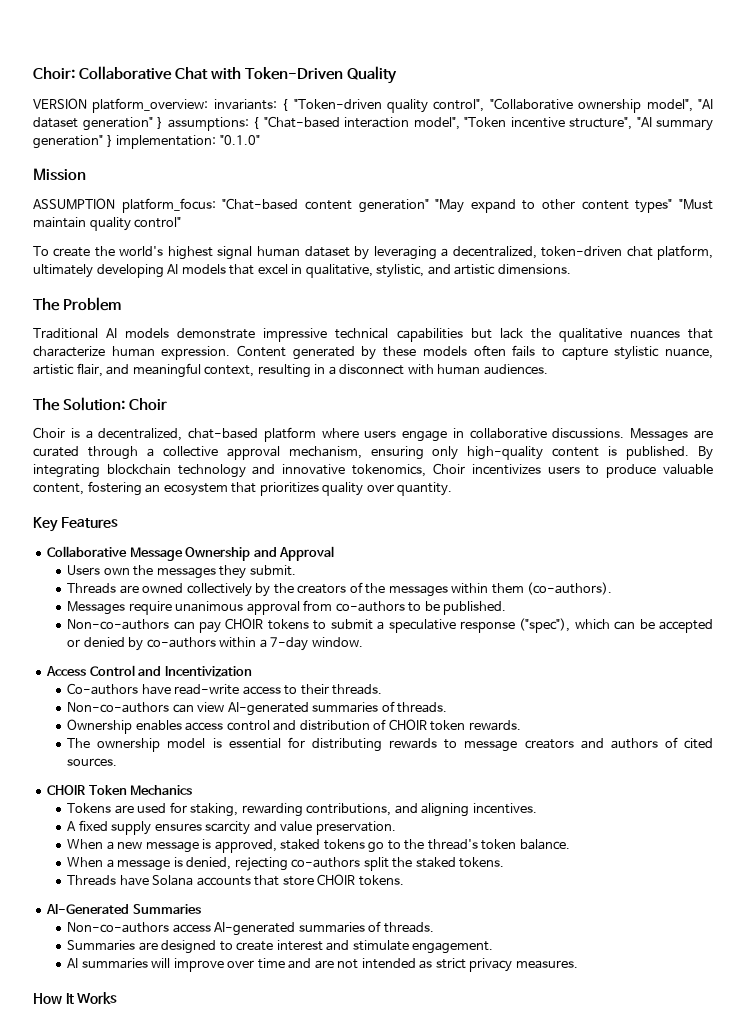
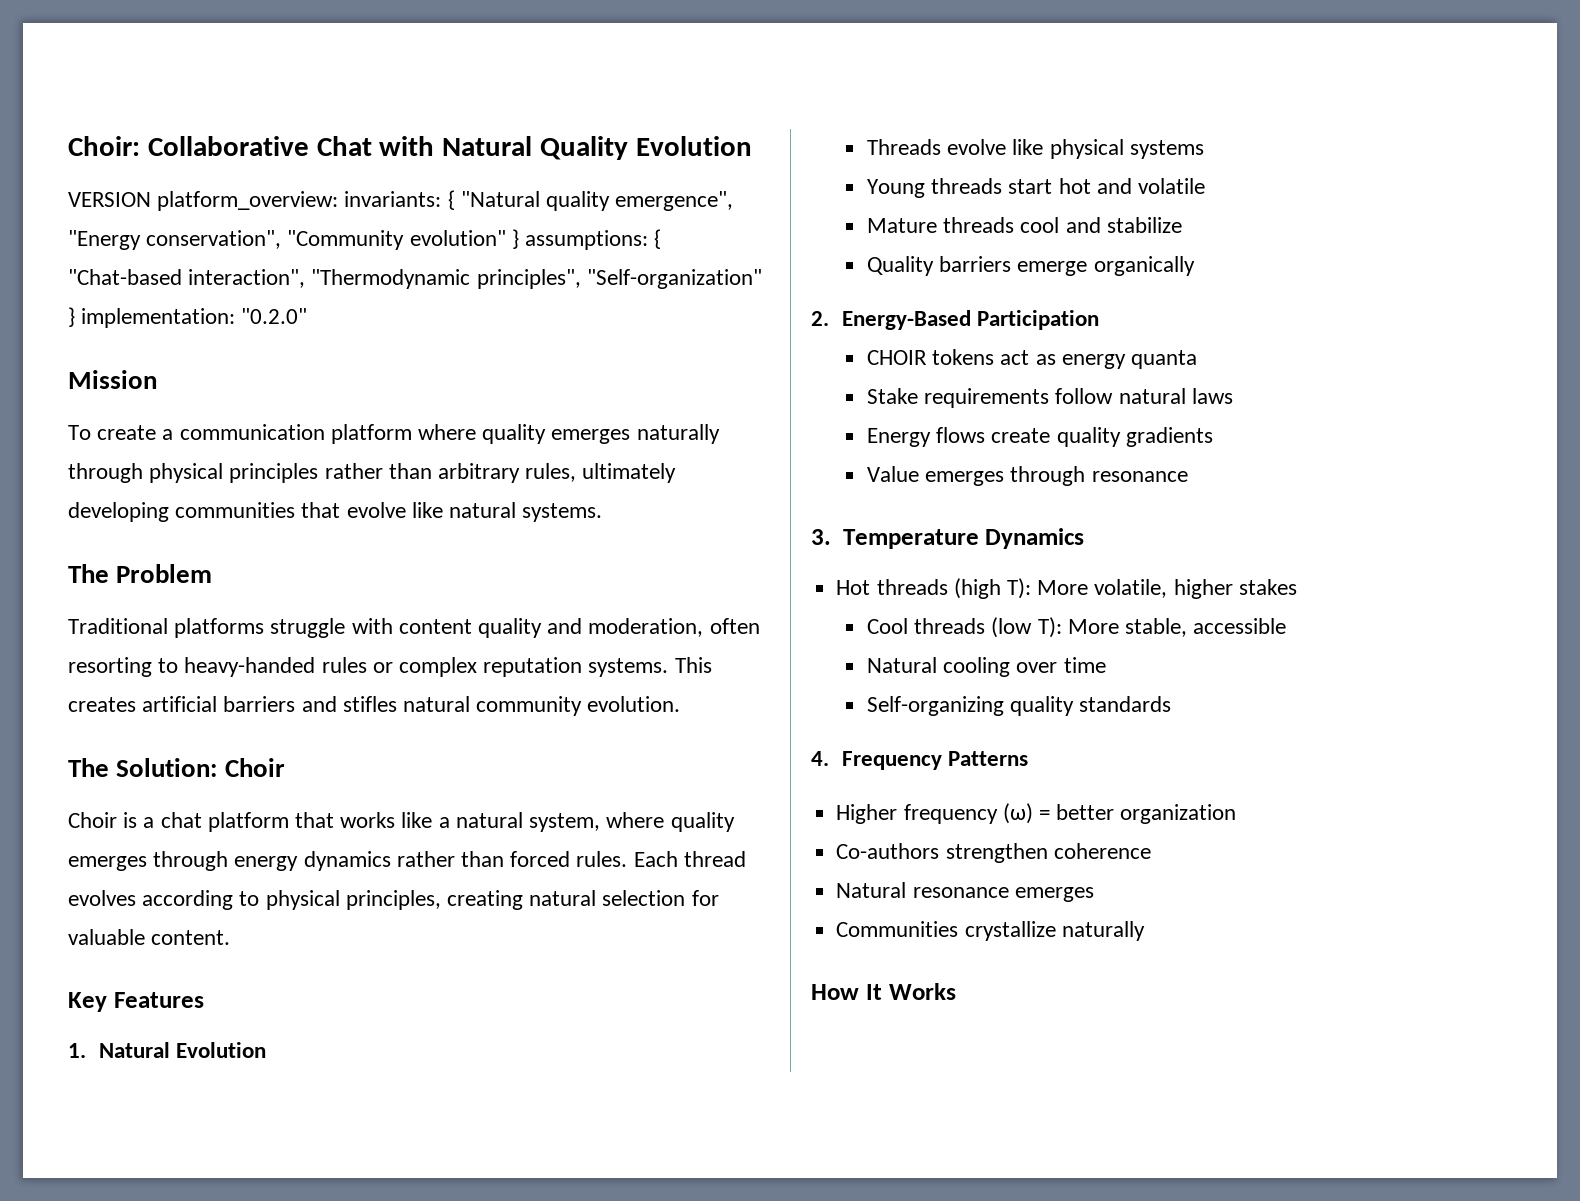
- Choir: Collaborative Chat with Token-Driven Quality
+ Choir: Collaborative Chat with Natural Quality Evolution
- VERSION platform_overview: invariants: { "Token-driven quality control", "Collaborative ownership model", "AI dataset generation" } assumptions: { "Chat-based interaction model", "Token incentive structure", "AI summary generation" } implementation: "0.1.0"
+ VERSION platform_overview: invariants: { "Natural quality emergence", "Energy conservation", "Community evolution" } assumptions: { "Chat-based interaction", "Thermodynamic principles", "Self-organization" } implementation: "0.2.0"
- ASSUMPTION platform_focus: "Chat-based content generation" "May expand to other content types" "Must maintain quality control"
- To create the world's highest signal human dataset by leveraging a decentralized, token-driven chat platform, ultimately developing AI models that excel in qualitative, stylistic, and artistic dimensions.
+ To create a communication platform where quality emerges naturally through physical principles rather than arbitrary rules, ultimately developing communities that evolve like natural systems.
  The Problem
- Traditional AI models demonstrate impressive technical capabilities but lack the qualitative nuances that characterize human expression. Content generated by these models often fails to capture stylistic nuance, artistic flair, and meaningful context, resulting in a disconnect with human audiences.
+ Traditional platforms struggle with content quality and moderation, often resorting to heavy-handed rules or complex reputation systems. This creates artificial barriers and stifles natural community evolution.
- Choir is a decentralized, chat-based platform where users engage in collaborative discussions. Messages are curated through a collective approval mechanism, ensuring only high-quality content is published. By integrating blockchain technology and innovative tokenomics, Choir incentivizes users to produce valuable content, fostering an ecosystem that prioritizes quality over quantity.
+ Choir is a chat platform that works like a natural system, where quality emerges through energy dynamics rather than forced rules. Each thread evolves according to physical principles, creating natural selection for valuable content.
  Key Features
- Collaborative Message Ownership and Approval
- Users own the messages they submit.
- Threads are owned collectively by the creators of the messages within them (co-authors).
- Messages require unanimous approval from co-authors to be published.
- Non-co-authors can pay CHOIR tokens to submit a speculative response ("spec"), which can be accepted or denied by co-authors within a 7-day window.
- Access Control and Incentivization
- Co-authors have read-write access to their threads.
- Non-co-authors can view AI-generated summaries of threads.
- Ownership enables access control and distribution of CHOIR token rewards.
- The ownership model is essential for distributing rewards to message creators and authors of cited sources.
- CHOIR Token Mechanics
- Tokens are used for staking, rewarding contributions, and aligning incentives.
- A fixed supply ensures scarcity and value preservation.
- When a new message is approved, staked tokens go to the thread's token balance.
- When a message is denied, rejecting co-authors split the staked tokens.
- Threads have Solana accounts that store CHOIR tokens.
- AI-Generated Summaries
- Non-co-authors access AI-generated summaries of threads.
- Summaries are designed to create interest and stimulate engagement.
- AI summaries will improve over time and are not intended as strict privacy measures.
+ 1. Natural Evolution
+ Threads evolve like physical systems
+ Young threads start hot and volatile
+ Mature threads cool and stabilize
+ Quality barriers emerge organically
+ 2. Energy-Based Participation
+ CHOIR tokens act as energy quanta
+ Stake requirements follow natural laws
+ Energy flows create quality gradients
+ Value emerges through resonance
+ 3. Temperature Dynamics
+ Hot threads (high T): More volatile, higher stakes
+ Cool threads (low T): More stable, accessible
+ Natural cooling over time
+ Self-organizing quality standards
+ 4. Frequency Patterns
+ Higher frequency (ω) = better organization
+ Co-authors strengthen coherence
+ Natural resonance emerges
+ Communities crystallize naturally

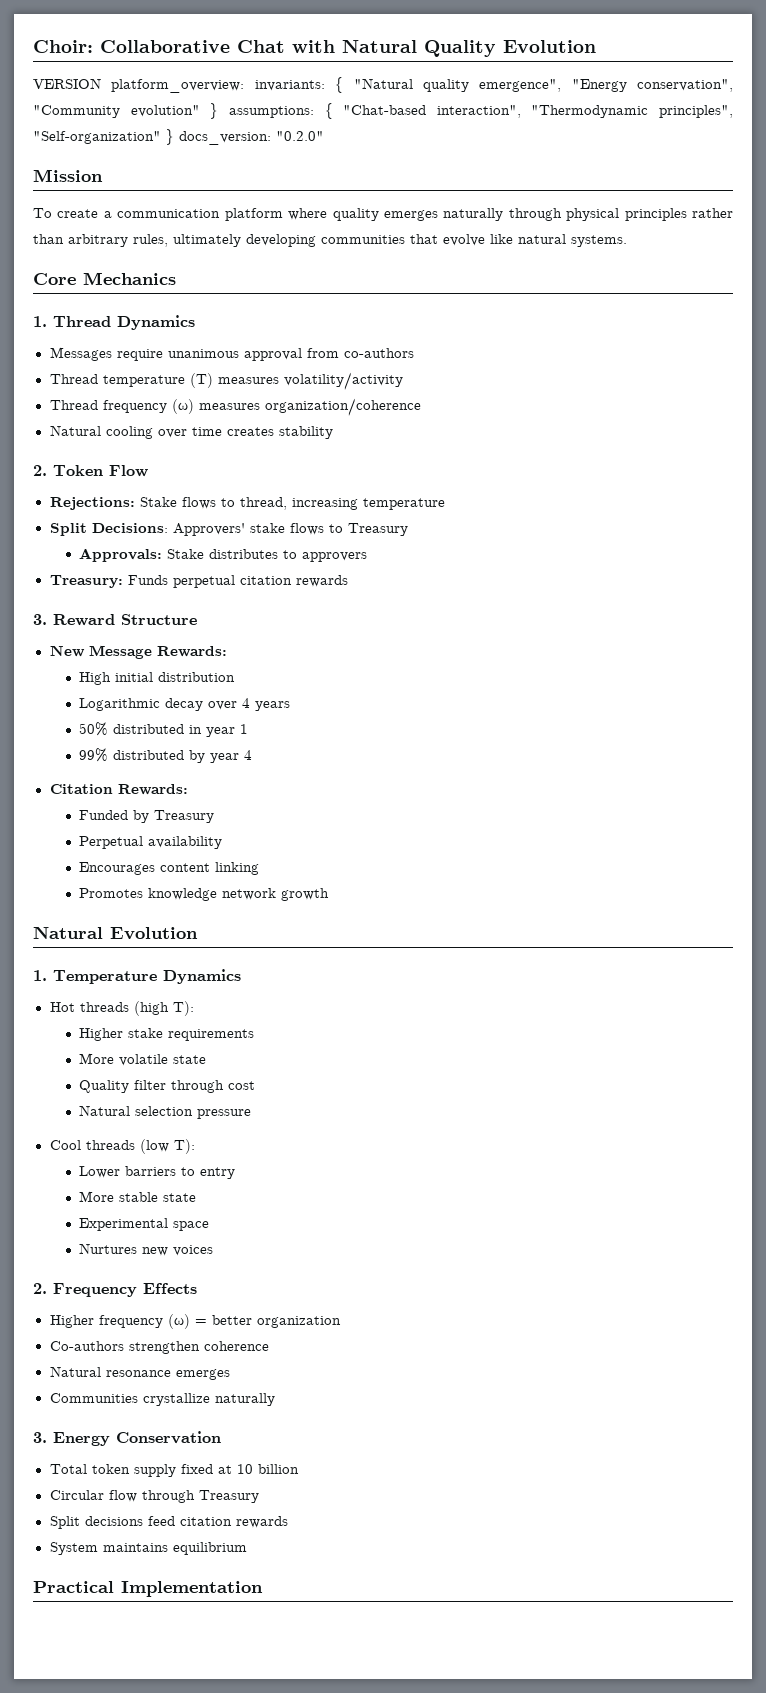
- VERSION platform_overview: invariants: { "Natural quality emergence", "Energy conservation", "Community evolution" } assumptions: { "Chat-based interaction", "Thermodynamic principles", "Self-organization" } implementation: "0.2.0"
+ VERSION platform_overview: invariants: { "Natural quality emergence", "Energy conservation", "Community evolution" } assumptions: { "Chat-based interaction", "Thermodynamic principles", "Self-organization" } docs_version: "0.2.0"
- The Problem
- Traditional platforms struggle with content quality and moderation, often resorting to heavy-handed rules or complex reputation systems. This creates artificial barriers and stifles natural community evolution.
- The Solution: Choir
- Choir is a chat platform that works like a natural system, where quality emerges through energy dynamics rather than forced rules. Each thread evolves according to physical principles, creating natural selection for valuable content.
- Key Features
- 1. Natural Evolution
- Threads evolve like physical systems
- Young threads start hot and volatile
- Mature threads cool and stabilize
- Quality barriers emerge organically
- 2. Energy-Based Participation
- CHOIR tokens act as energy quanta
- Stake requirements follow natural laws
- Energy flows create quality gradients
- Value emerges through resonance
- 3. Temperature Dynamics
+ Core Mechanics
+ 1. Thread Dynamics
+ Messages require unanimous approval from co-authors
+ Thread temperature (T) measures volatility/activity
+ Thread frequency (ω) measures organization/coherence
+ Natural cooling over time creates stability
+ 2. Token Flow
+ Rejections: Stake flows to thread, increasing temperature
+ Split Decisions: Approvers' stake flows to Treasury
+ Approvals: Stake distributes to approvers
+ Treasury: Funds perpetual citation rewards
+ 3. Reward Structure
+ New Message Rewards:
+ High initial distribution
+ Logarithmic decay over 4 years
+ 50% distributed in year 1
+ 99% distributed by year 4
+ Citation Rewards:
+ Funded by Treasury
+ Perpetual availability
+ Encourages content linking
+ Promotes knowledge network growth
+ Natural Evolution
+ 1. Temperature Dynamics
- Hot threads (high T): More volatile, higher stakes
- Cool threads (low T): More stable, accessible
- Natural cooling over time
- Self-organizing quality standards
- 4. Frequency Patterns
+ Hot threads (high T):
+ Higher stake requirements
+ More volatile state
+ Quality filter through cost
+ Natural selection pressure
+ Cool threads (low T):
+ Lower barriers to entry
+ More stable state
+ Experimental space
+ Nurtures new voices
+ 2. Frequency Effects
- How It Works
+ 3. Energy Conservation
+ Total token supply fixed at 10 billion
+ Circular flow through Treasury
+ Split decisions feed citation rewards
+ System maintains equilibrium
+ Practical Implementation

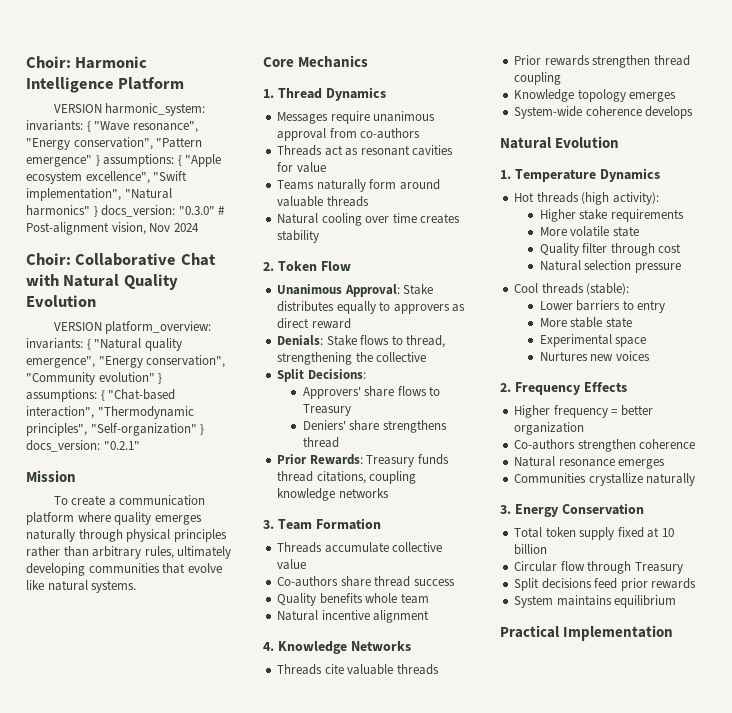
+ Choir: Harmonic Intelligence Platform
+ VERSION harmonic_system: invariants: { "Wave resonance", "Energy conservation", "Pattern emergence" } assumptions: { "Apple ecosystem excellence", "Swift implementation", "Natural harmonics" } docs_version: "0.3.0" # Post-alignment vision, Nov 2024
- VERSION platform_overview: invariants: { "Natural quality emergence", "Energy conservation", "Community evolution" } assumptions: { "Chat-based interaction", "Thermodynamic principles", "Self-organization" } docs_version: "0.2.0"
+ VERSION platform_overview: invariants: { "Natural quality emergence", "Energy conservation", "Community evolution" } assumptions: { "Chat-based interaction", "Thermodynamic principles", "Self-organization" } docs_version: "0.2.1"
- Thread temperature (T) measures volatility/activity
- Thread frequency (ω) measures organization/coherence
+ Threads act as resonant cavities for value
+ Teams naturally form around valuable threads
- Rejections: Stake flows to thread, increasing temperature
+ Unanimous Approval: Stake distributes equally to approvers as direct reward
+ Denials: Stake flows to thread, strengthening the collective
- Split Decisions: Approvers' stake flows to Treasury
+ Split Decisions:
+ Approvers' share flows to Treasury
- Approvals: Stake distributes to approvers
- Treasury: Funds perpetual citation rewards
- 3. Reward Structure
- New Message Rewards:
- High initial distribution
- Logarithmic decay over 4 years
- 50% distributed in year 1
- 99% distributed by year 4
- Citation Rewards:
- Funded by Treasury
- Perpetual availability
- Encourages content linking
- Promotes knowledge network growth
+ Deniers' share strengthens thread
+ Prior Rewards: Treasury funds thread citations, coupling knowledge networks
+ 3. Team Formation
+ Threads accumulate collective value
+ Co-authors share thread success
+ Quality benefits whole team
+ Natural incentive alignment
+ 4. Knowledge Networks
+ Threads cite valuable threads
+ Prior rewards strengthen thread coupling
+ Knowledge topology emerges
+ System-wide coherence develops
- Hot threads (high T):
+ Hot threads (high activity):
- Cool threads (low T):
+ Cool threads (stable):
- Higher frequency (ω) = better organization
+ Higher frequency = better organization
- Split decisions feed citation rewards
+ Split decisions feed prior rewards

